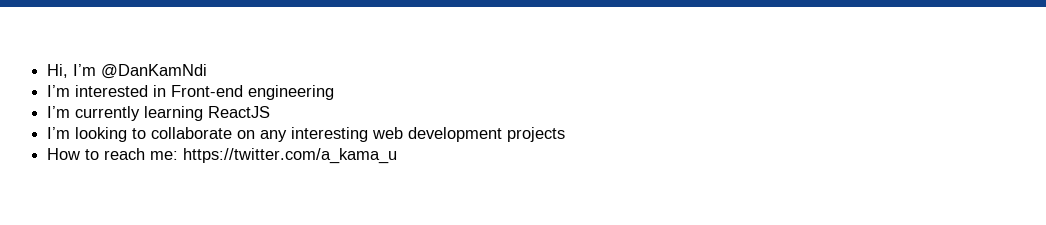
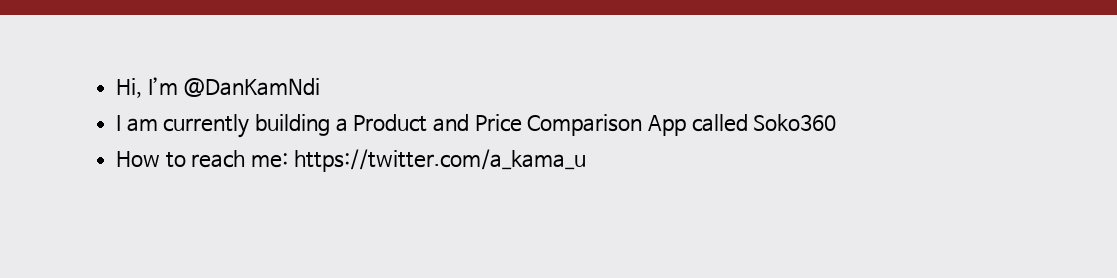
- I’m interested in Front-end engineering
- I’m currently learning ReactJS
- I’m looking to collaborate on any interesting web development projects
+ I am currently building a Product and Price Comparison App called Soko360

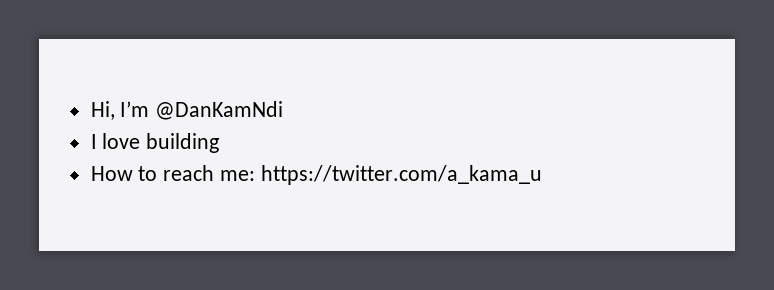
- I am currently building a Product and Price Comparison App called Soko360
+ I love building

